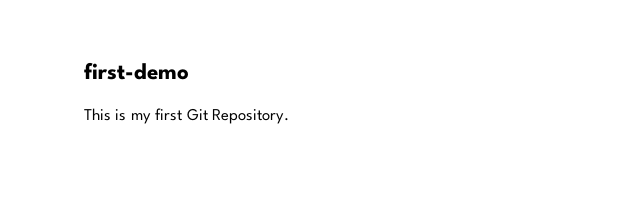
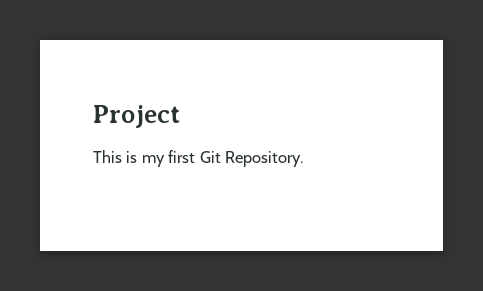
- first-demo
+ Project

